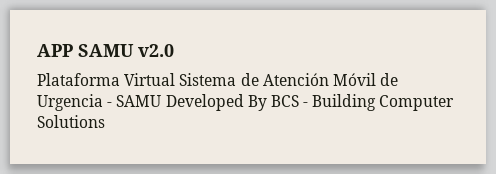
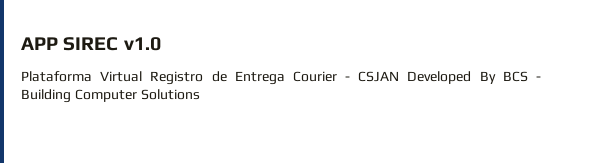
- APP SAMU v2.0
+ APP SIREC v1.0
- Plataforma Virtual Sistema de Atención Móvil de Urgencia - SAMU Developed By BCS - Building Computer Solutions
+ Plataforma Virtual Registro de Entrega Courier - CSJAN Developed By BCS - Building Computer Solutions

